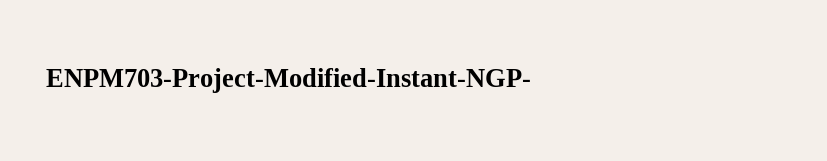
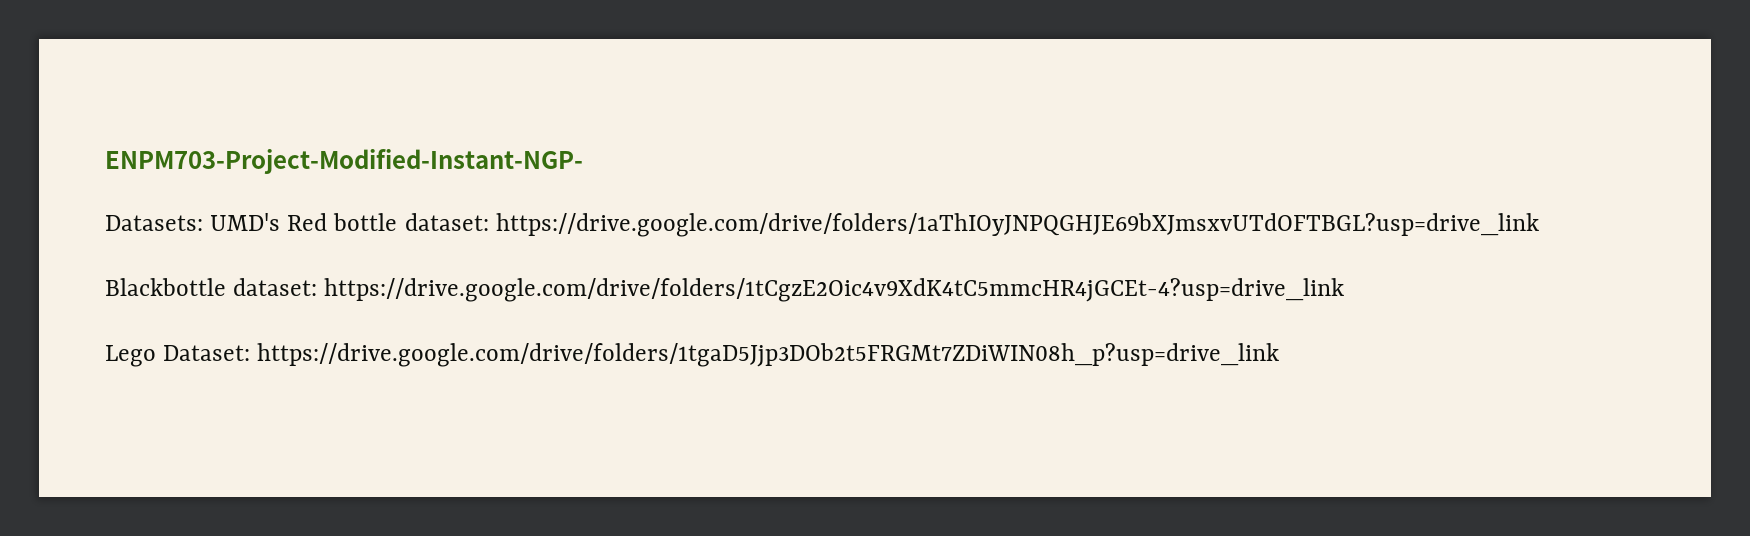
+ Datasets: UMD's Red bottle dataset: https://drive.google.com/drive/folders/1aThIOyJNPQGHJE69bXJmsxvUTdOFTBGL?usp=drive_link
+ Blackbottle dataset: https://drive.google.com/drive/folders/1tCgzE2Oic4v9XdK4tC5mmcHR4jGCEt-4?usp=drive_link
+ Lego Dataset: https://drive.google.com/drive/folders/1tgaD5Jjp3DOb2t5FRGMt7ZDiWIN08h_p?usp=drive_link

